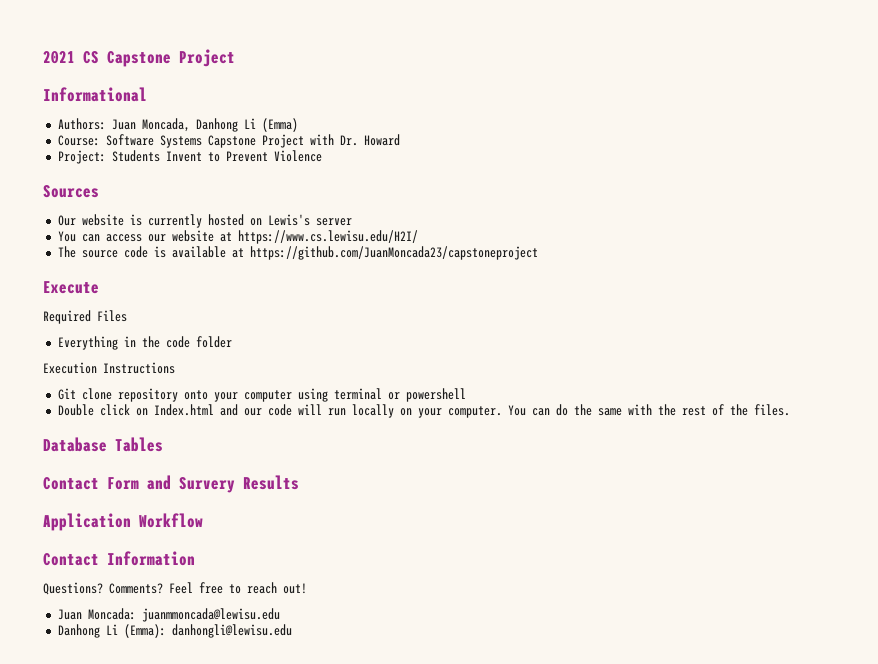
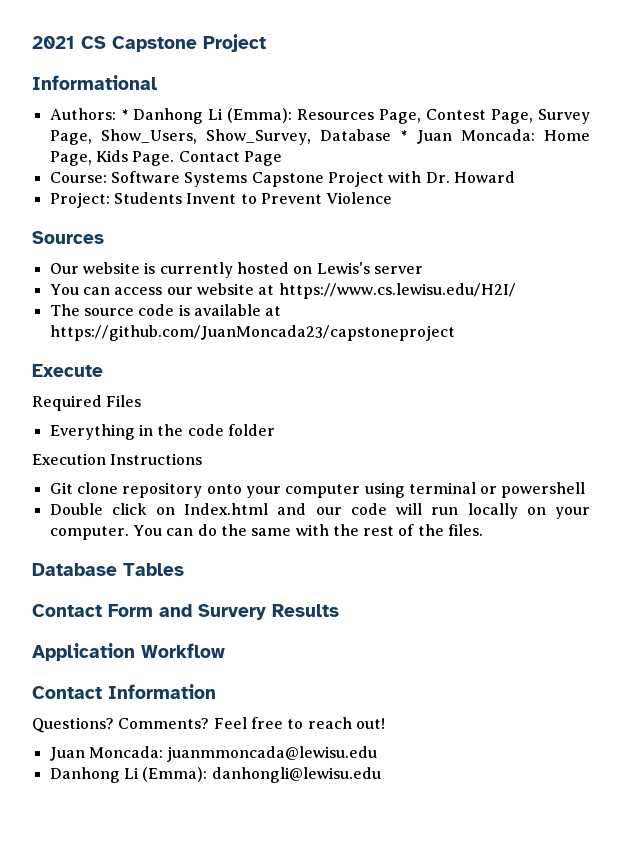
- Authors: Juan Moncada, Danhong Li (Emma)
+ Authors: * Danhong Li (Emma): Resources Page, Contest Page, Survey Page, Show_Users, Show_Survey, Database * Juan Moncada: Home Page, Kids Page. Contact Page

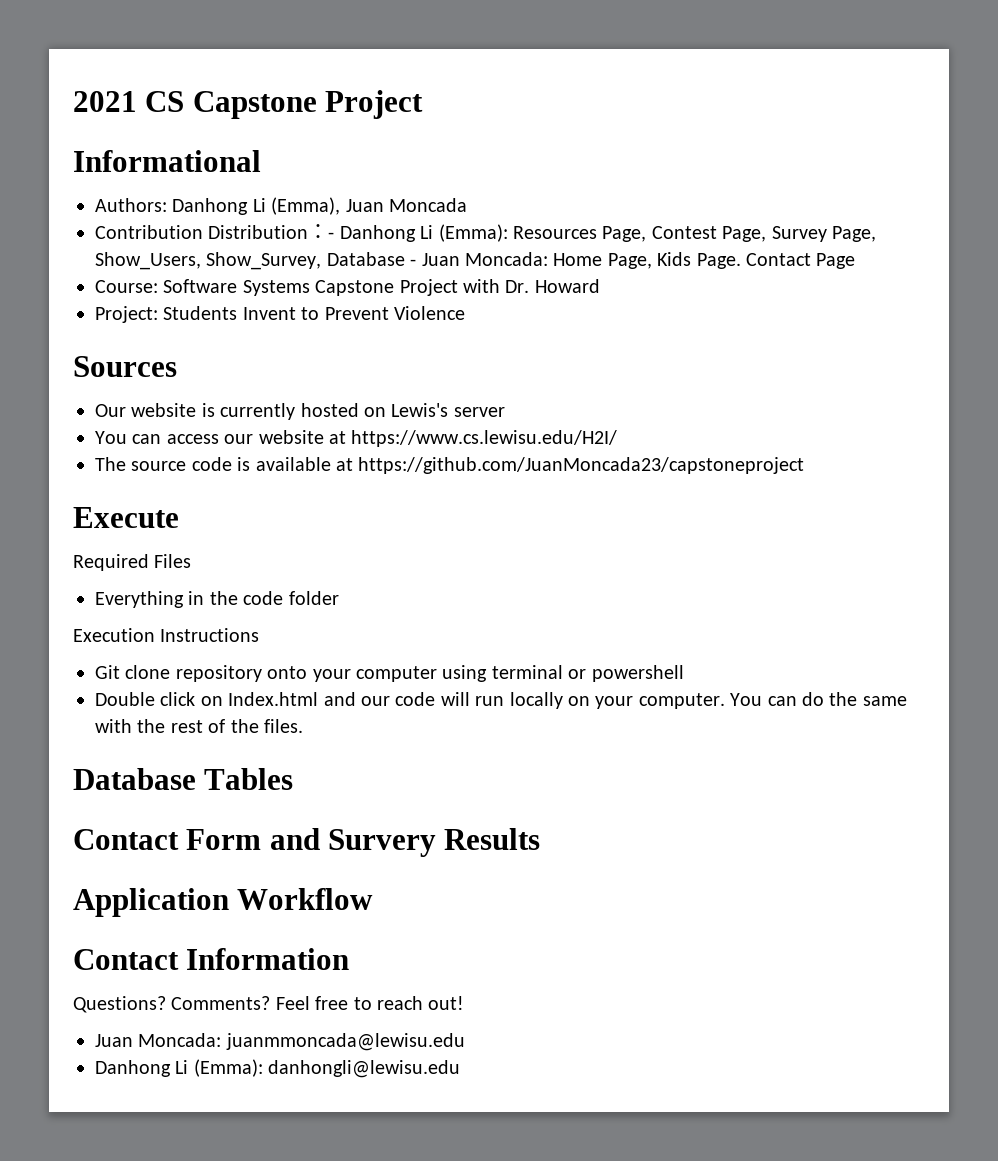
- Authors: * Danhong Li (Emma): Resources Page, Contest Page, Survey Page, Show_Users, Show_Survey, Database * Juan Moncada: Home Page, Kids Page.
+ Authors: Danhong Li (Emma), Juan Moncada
+ Contribution Distribution：- Danhong Li (Emma): Resources Page, Contest Page, Survey Page, Show_Users, Show_Survey, Database - Juan Moncada: Home Page, Kids Page.

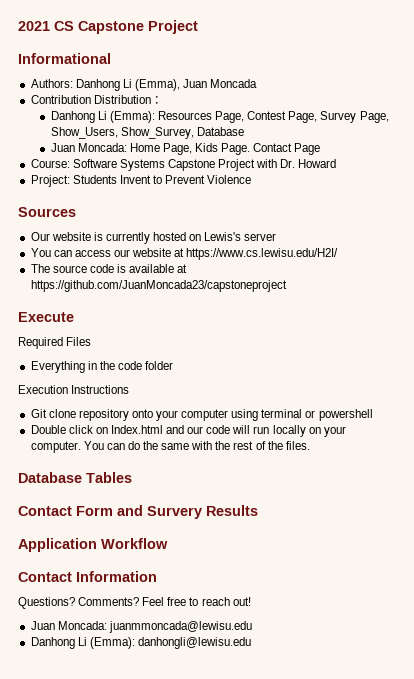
- Contribution Distribution：- Danhong Li (Emma): Resources Page, Contest Page, Survey Page, Show_Users, Show_Survey, Database - Juan Moncada: Home Page, Kids Page.
+ Contribution Distribution：
+ Danhong Li (Emma): Resources Page, Contest Page, Survey Page, Show_Users, Show_Survey, Database
+ Juan Moncada: Home Page, Kids Page.

